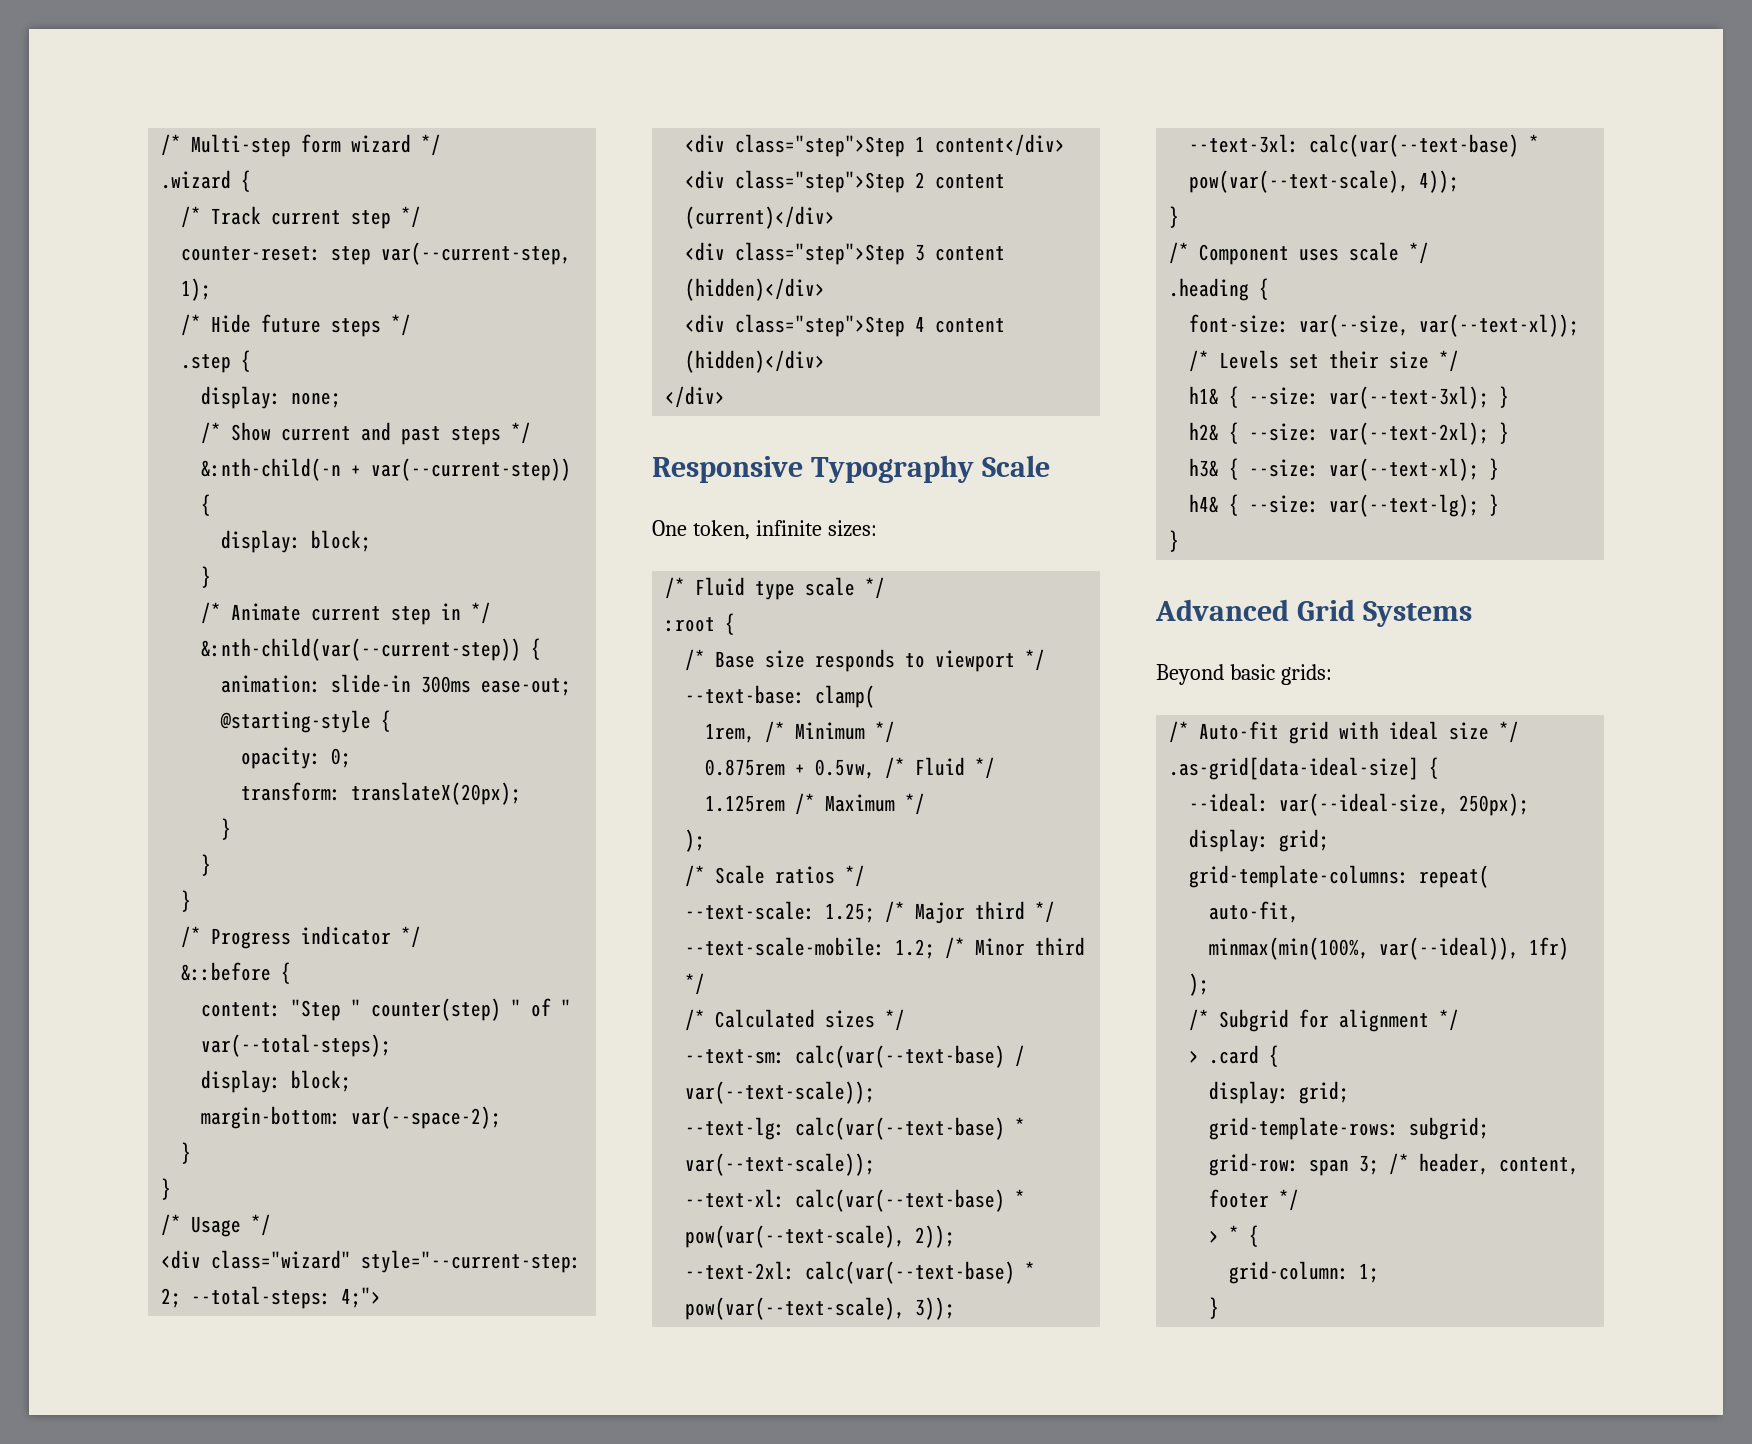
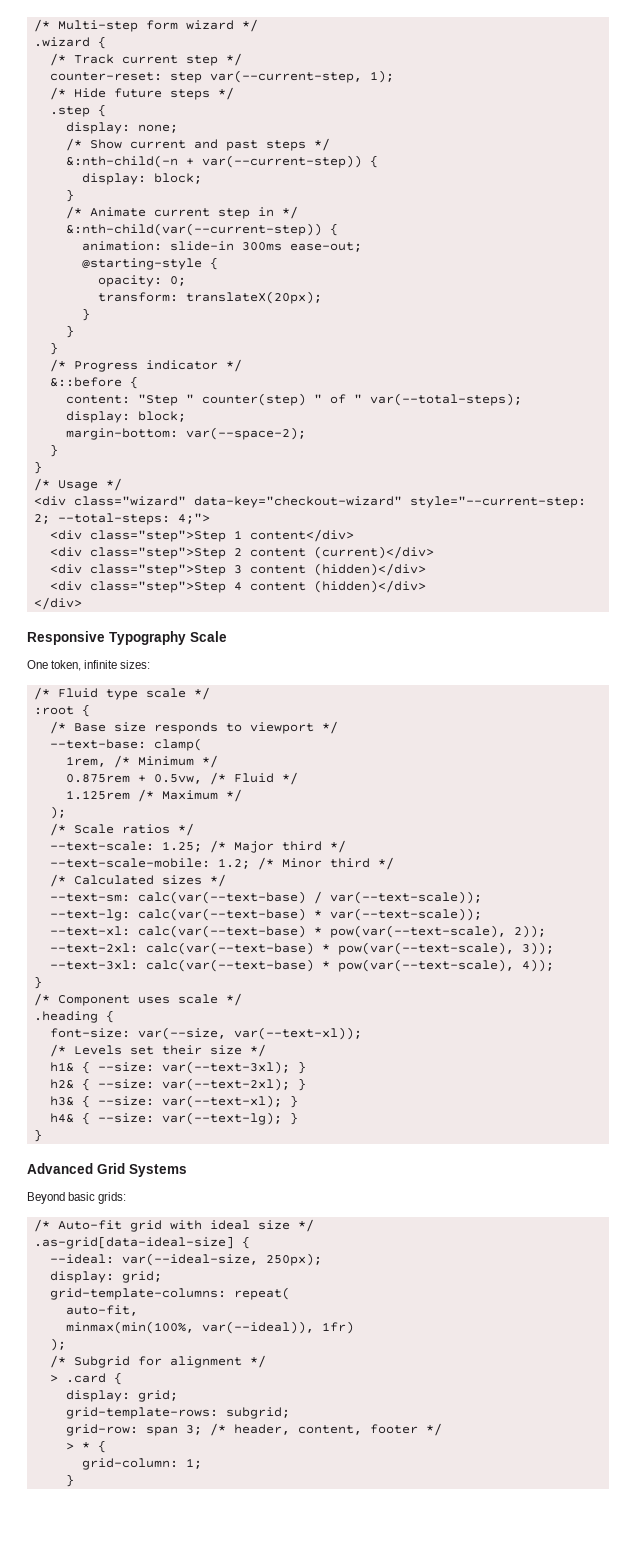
- <div class="wizard" style="--current-step: 2; --total-steps: 4;">
+ <div class="wizard" data-key="checkout-wizard" style="--current-step: 2; --total-steps: 4;">

